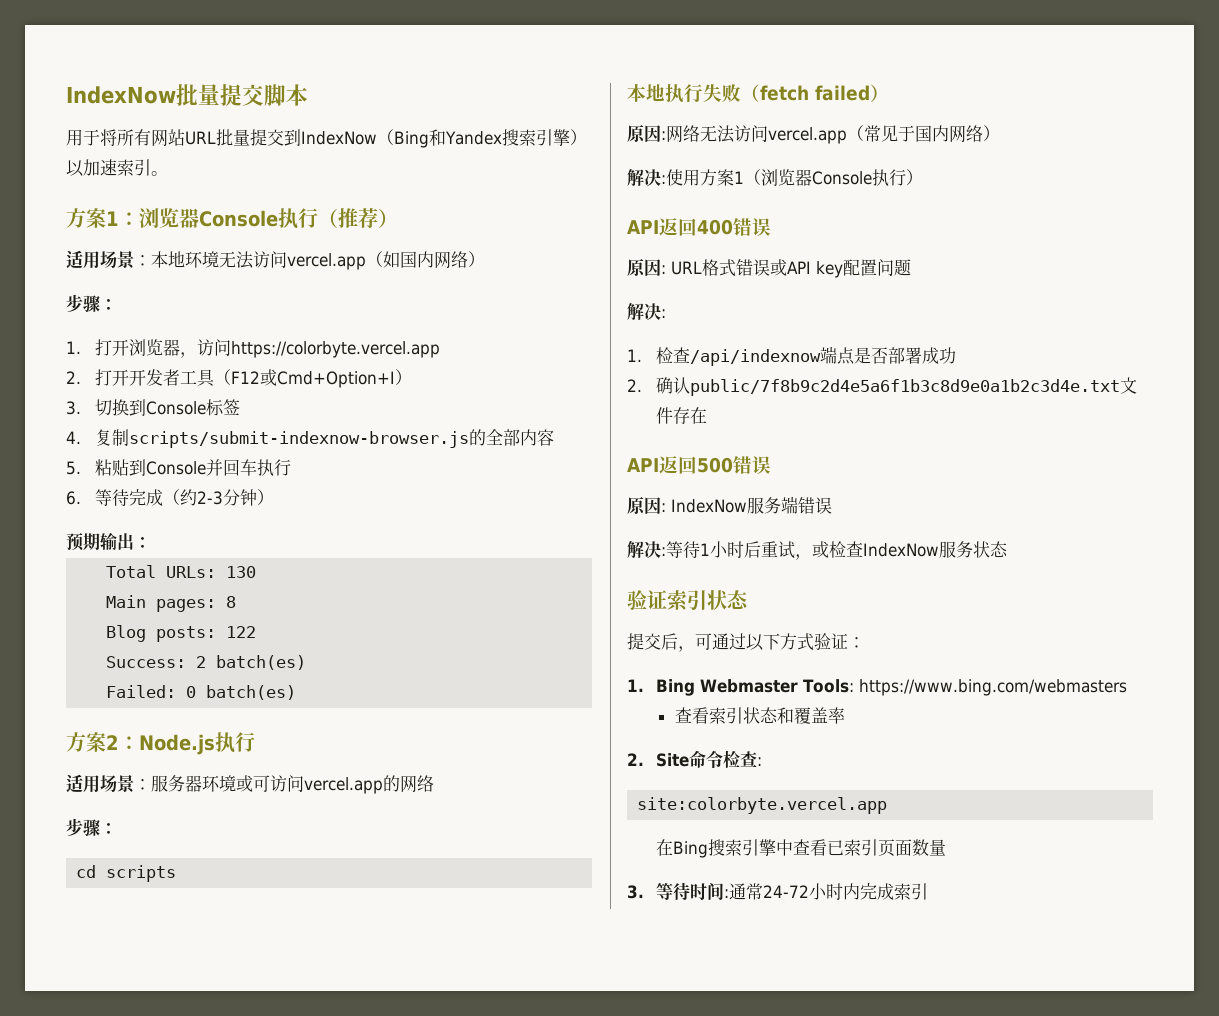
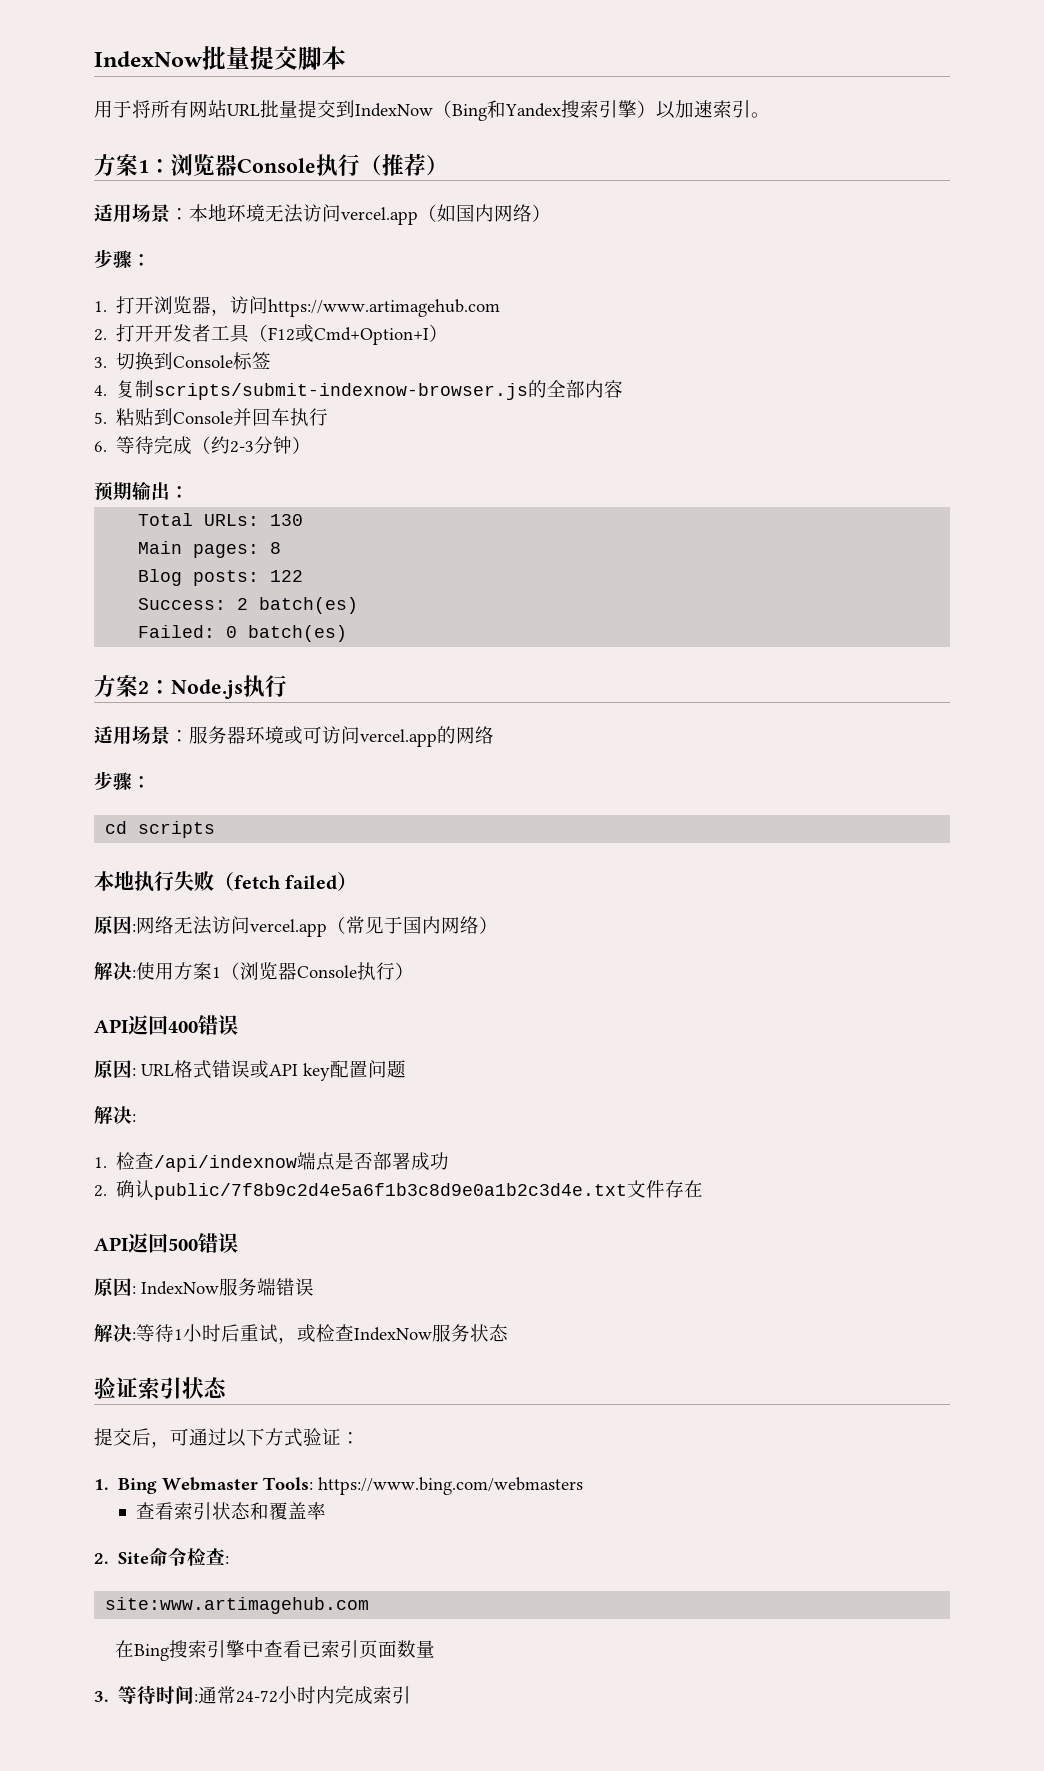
- 1.打开浏览器，访问https://colorbyte.vercel.app
+ 1.打开浏览器，访问https://www.artimagehub.com
- site:colorbyte.vercel.app
+ site:www.artimagehub.com

